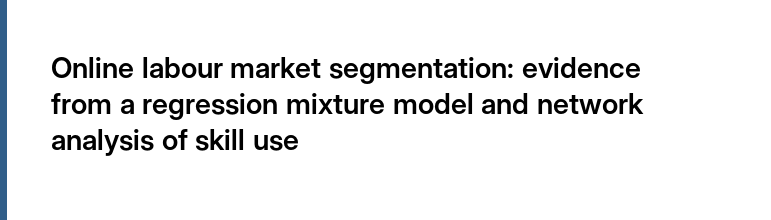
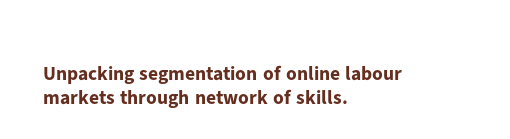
- Online labour market segmentation: evidence from a regression mixture model and network analysis of skill use
+ Unpacking segmentation of online labour markets through network of skills.

